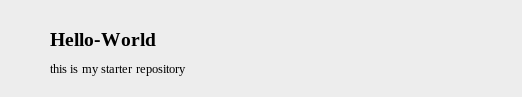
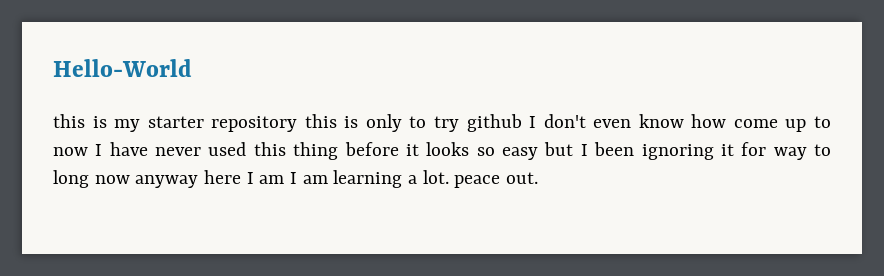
- this is my starter repository
+ this is my starter repository this is only to try github I don't even know how come up to now I have never used this thing before it looks so easy but I been ignoring it for way to long now anyway here I am I am learning a lot. peace out.

